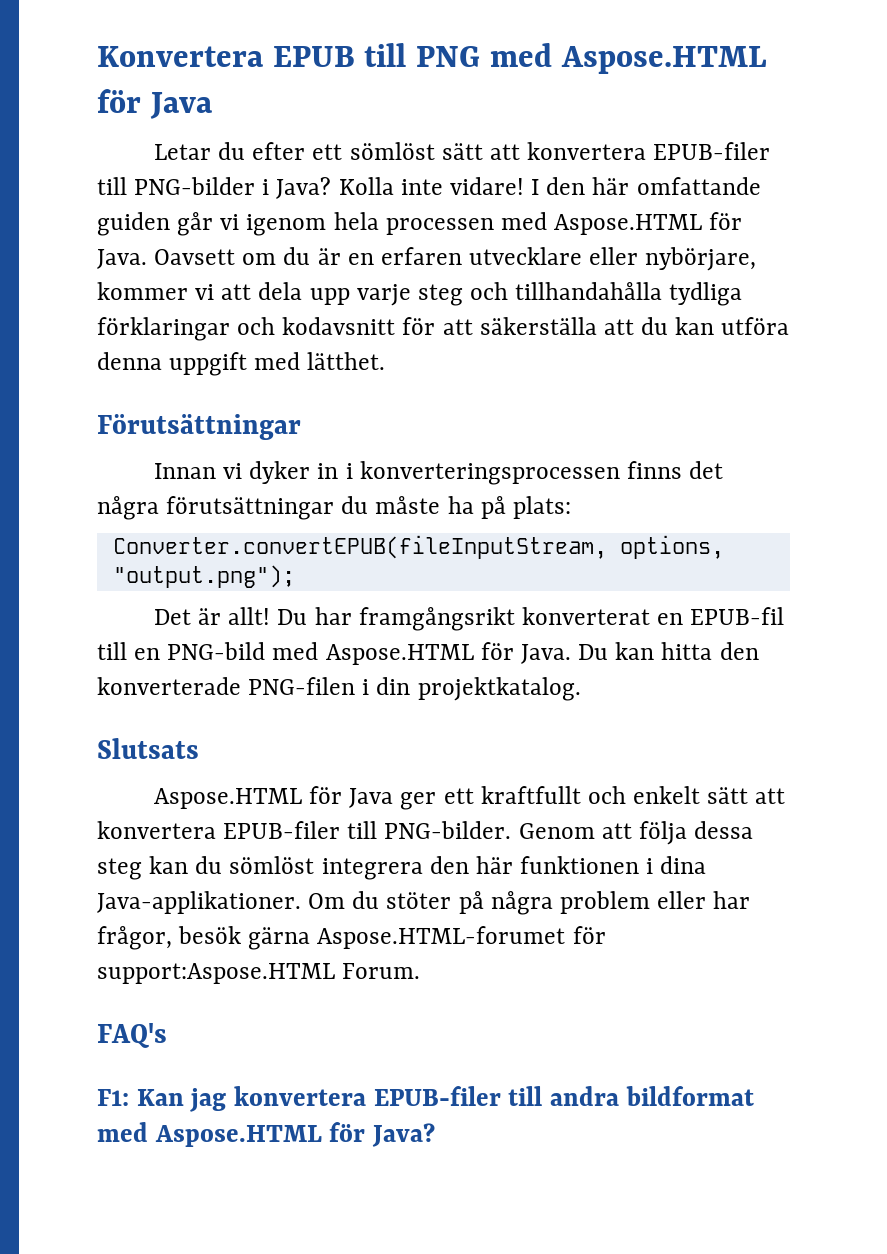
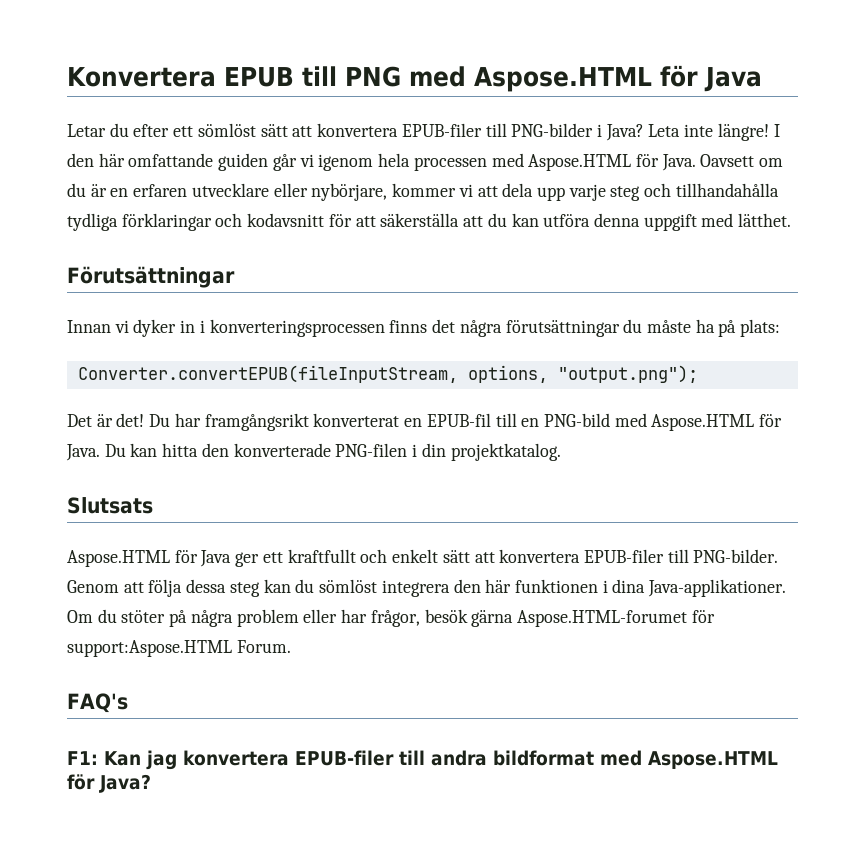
- Kolla inte vidare!
+ Leta inte längre!
- Det är allt!
+ Det är det!

